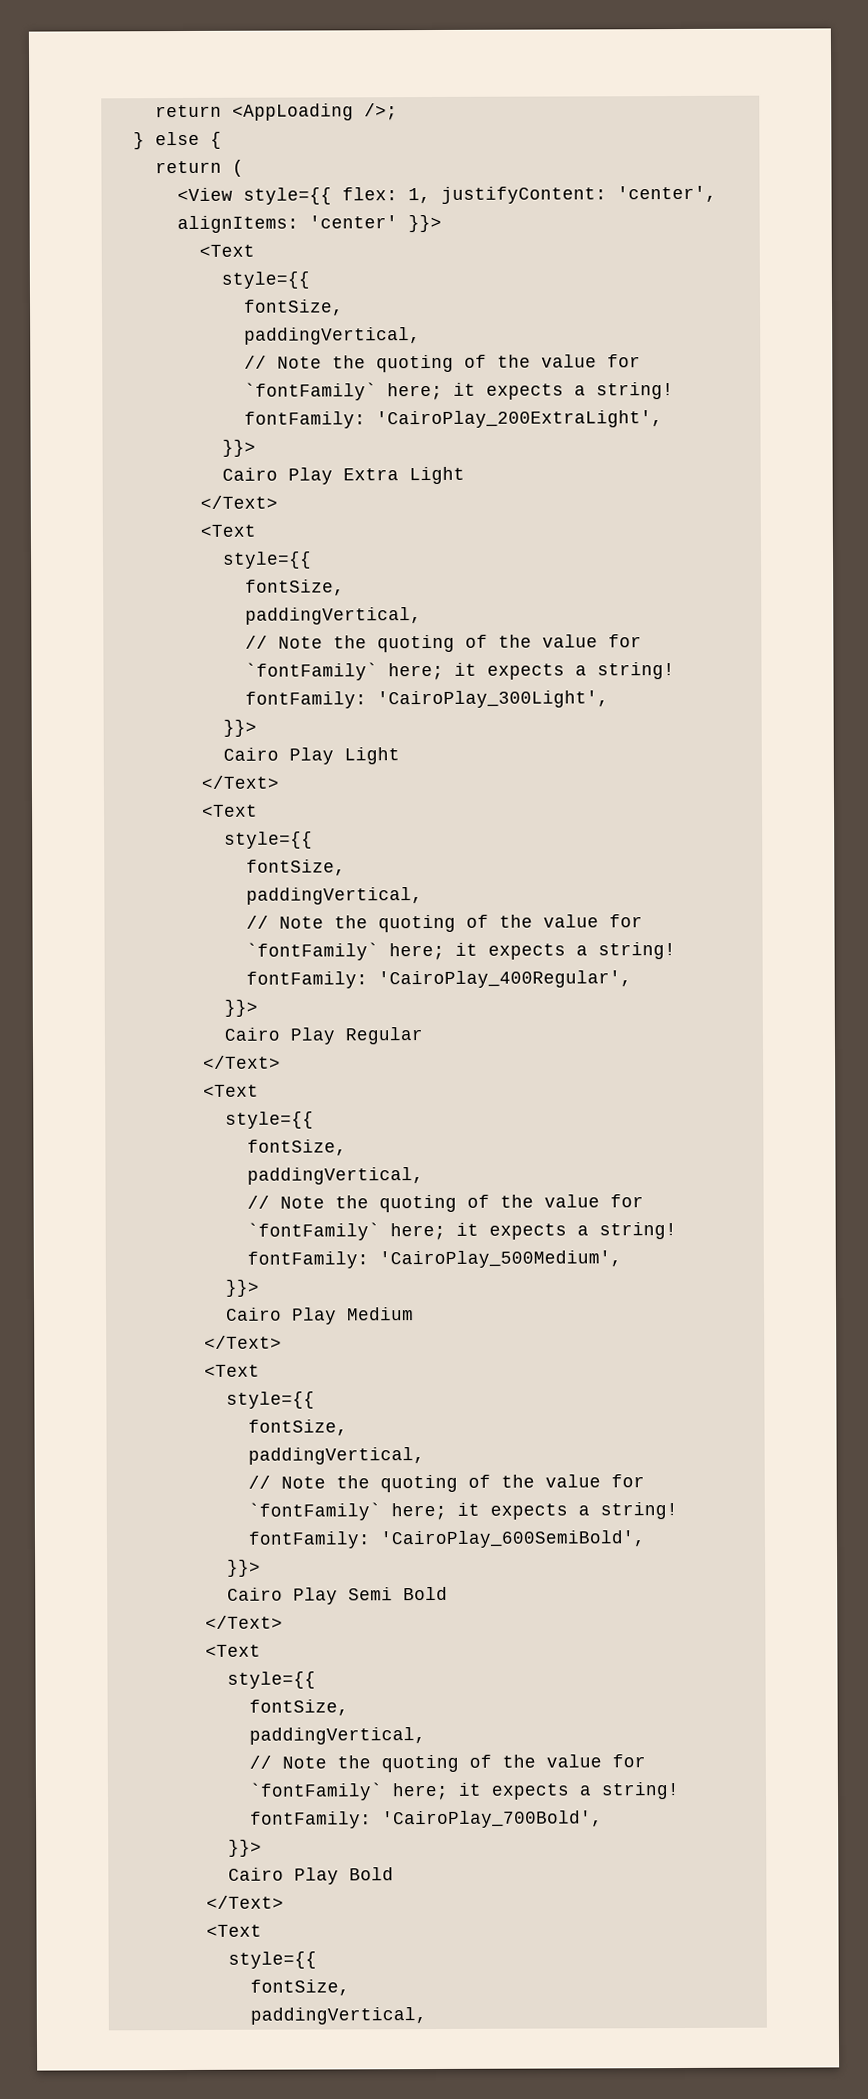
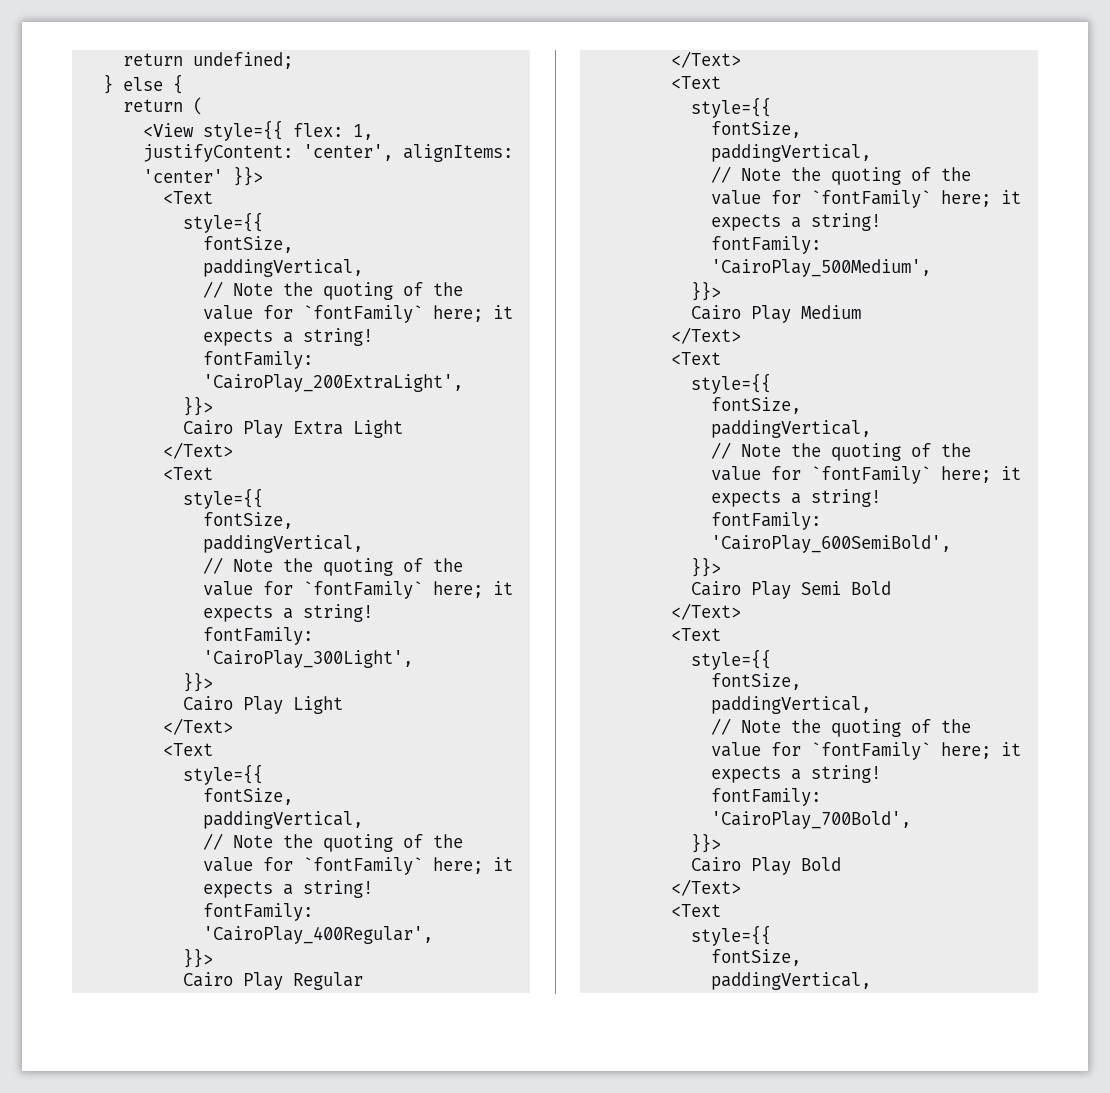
- return <AppLoading />;
+ return undefined;

